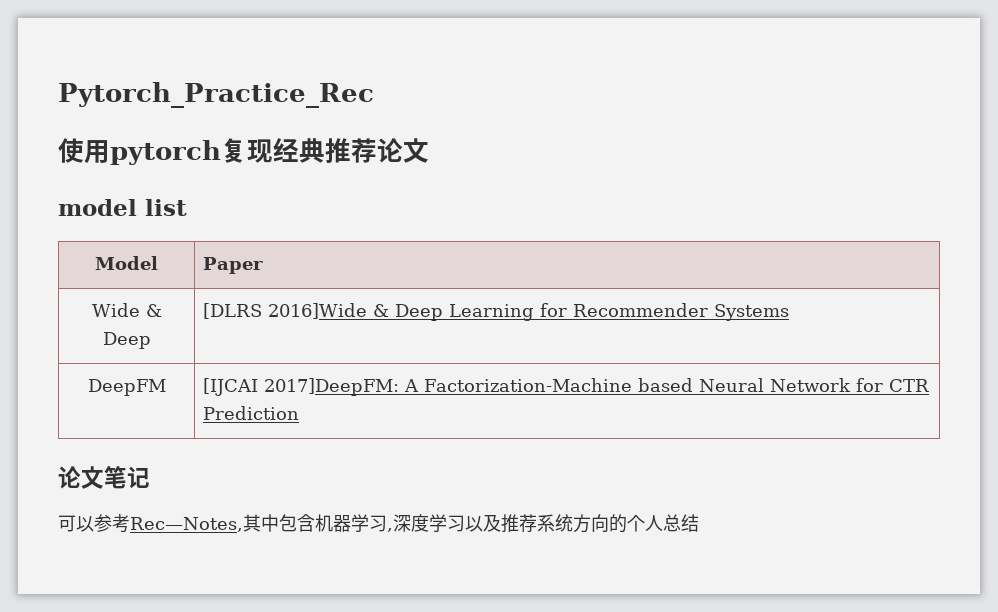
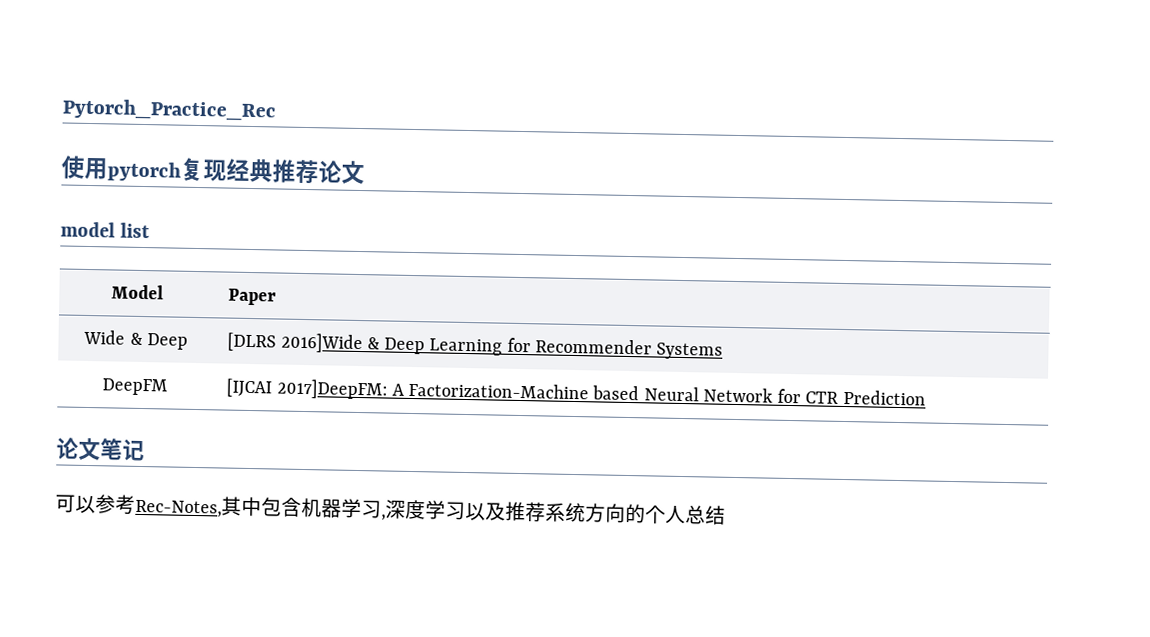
- 可以参考Rec—Notes,其中包含机器学习,深度学习以及推荐系统方向的个人总结
+ 可以参考Rec-Notes,其中包含机器学习,深度学习以及推荐系统方向的个人总结

